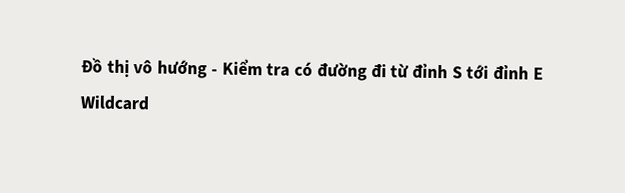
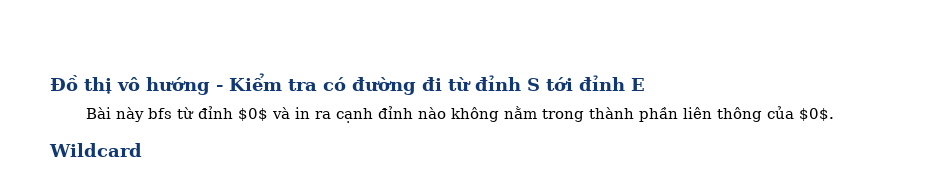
+ Bài này bfs từ đỉnh $0$ và in ra cạnh đỉnh nào không nằm trong thành phần liên thông của $0$.

